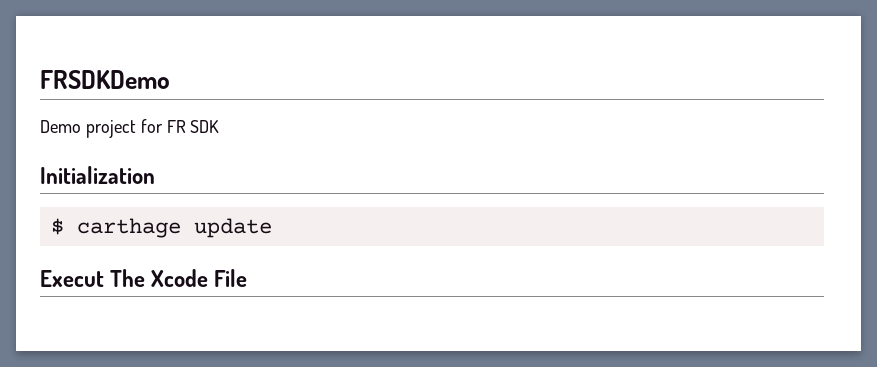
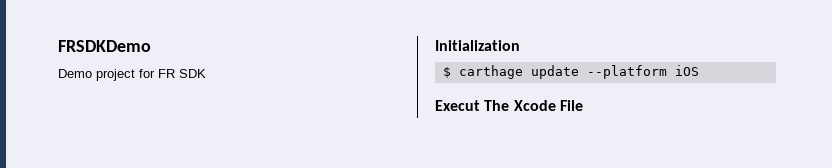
- $ carthage update
+ $ carthage update --platform iOS

